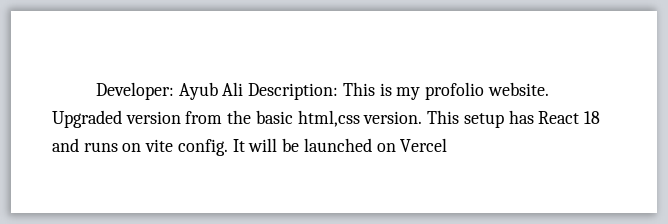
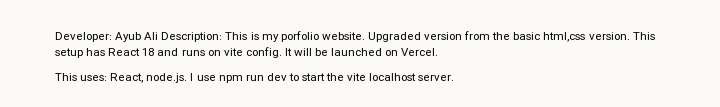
- Developer: Ayub Ali Description: This is my profolio website.
+ Developer: Ayub Ali Description: This is my porfolio website.
- It will be launched on Vercel
+ It will be launched on Vercel.
+ This uses: React, node.js. I use npm run dev to start the vite localhost server.

